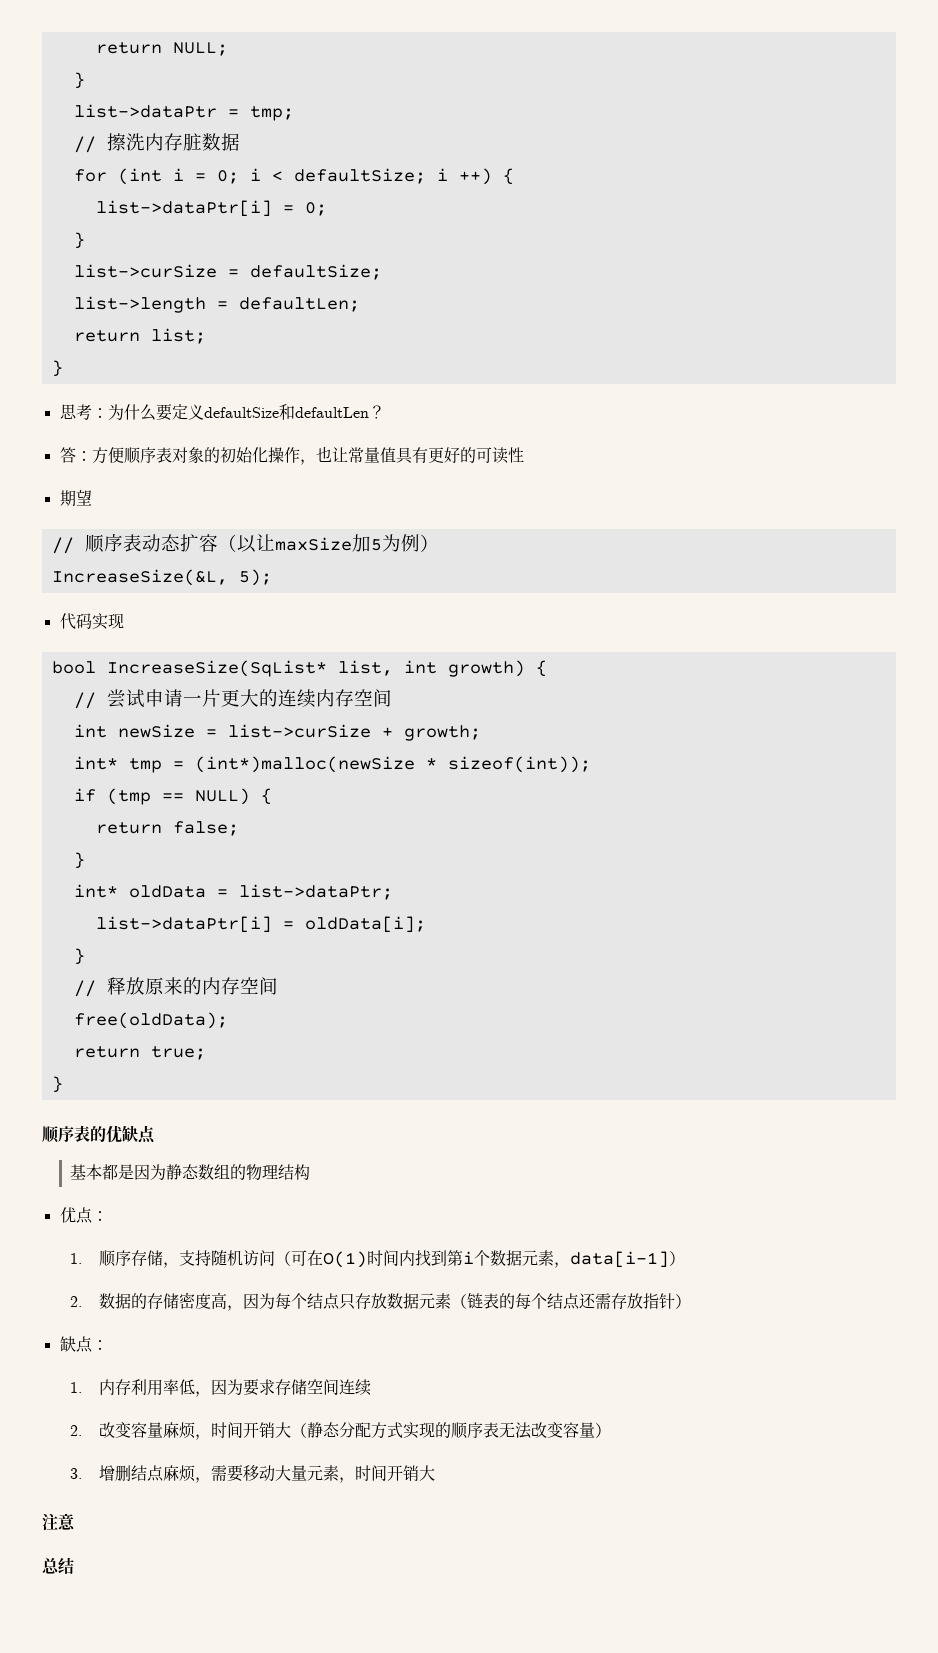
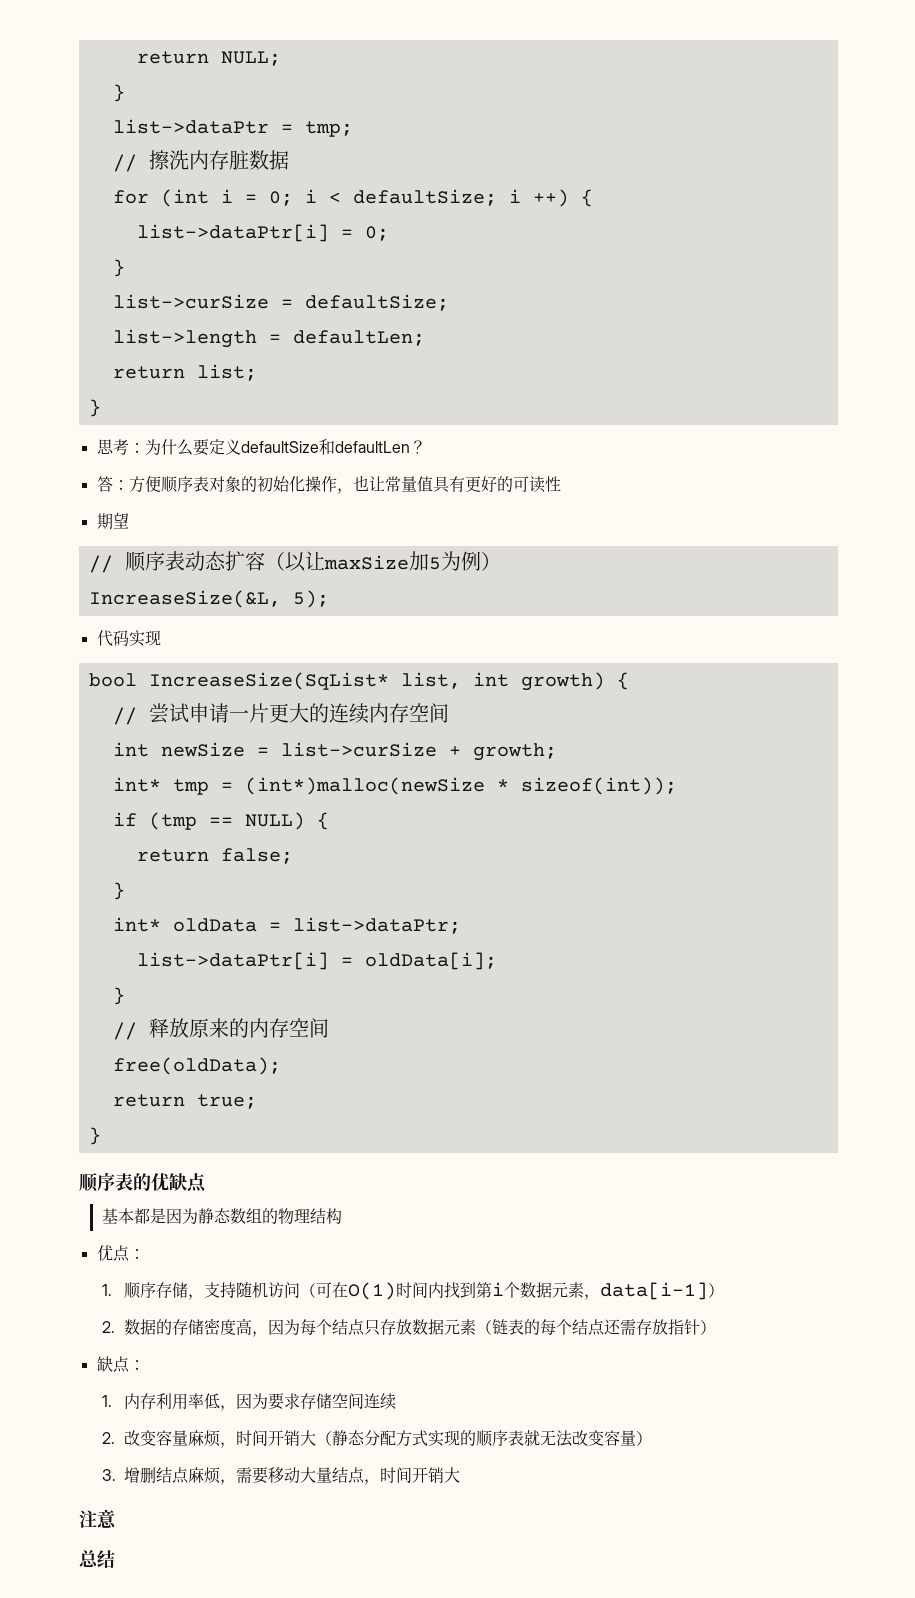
- 2.改变容量麻烦，时间开销大（静态分配方式实现的顺序表无法改变容量）
+ 2.改变容量麻烦，时间开销大（静态分配方式实现的顺序表就无法改变容量）
- 3.增删结点麻烦，需要移动大量元素，时间开销大
+ 3.增删结点麻烦，需要移动大量结点，时间开销大

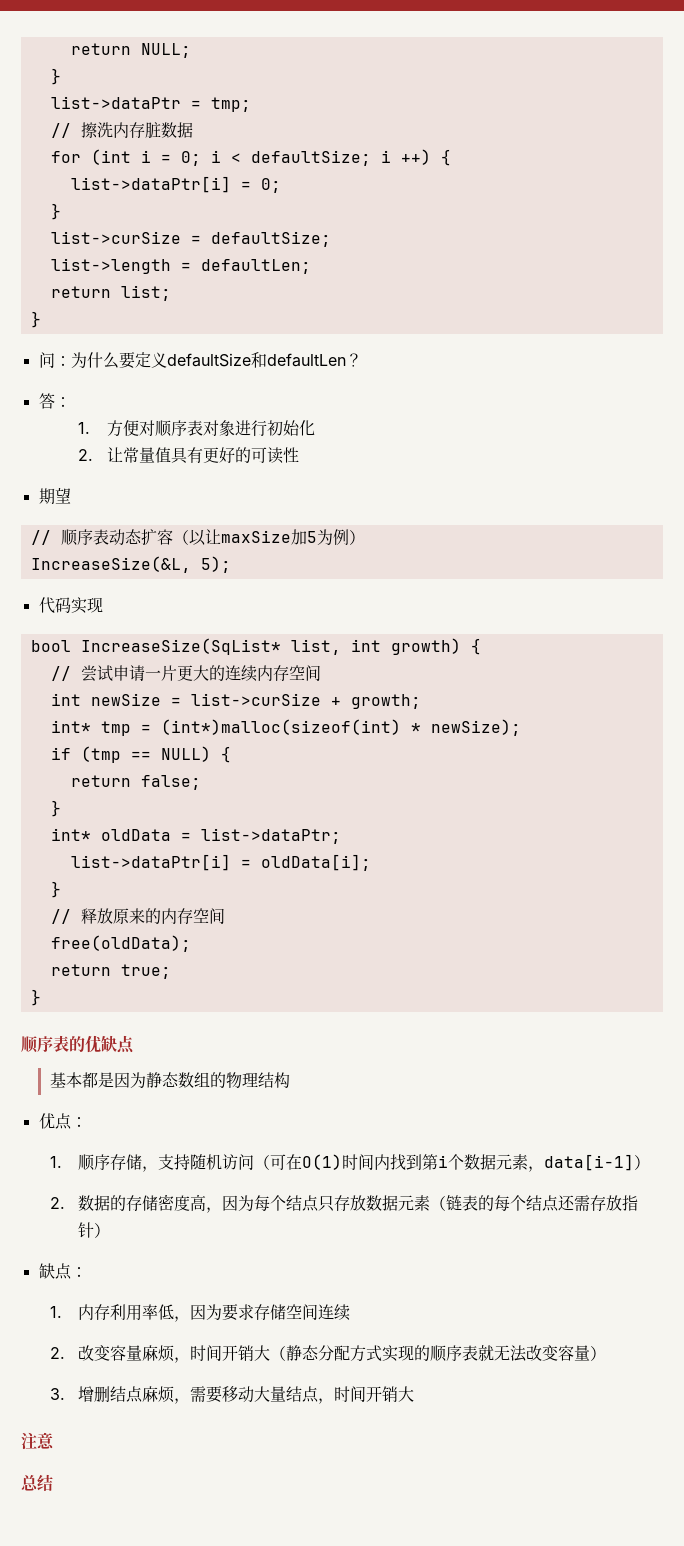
- 思考：为什么要定义defaultSize和defaultLen？
+ 问：为什么要定义defaultSize和defaultLen？
- 答：方便顺序表对象的初始化操作，也让常量值具有更好的可读性
+ 答：
+ 1.方便对顺序表对象进行初始化
+ 2.让常量值具有更好的可读性
- int* tmp = (int*)malloc(newSize * sizeof(int));
+ int* tmp = (int*)malloc(sizeof(int) * newSize);

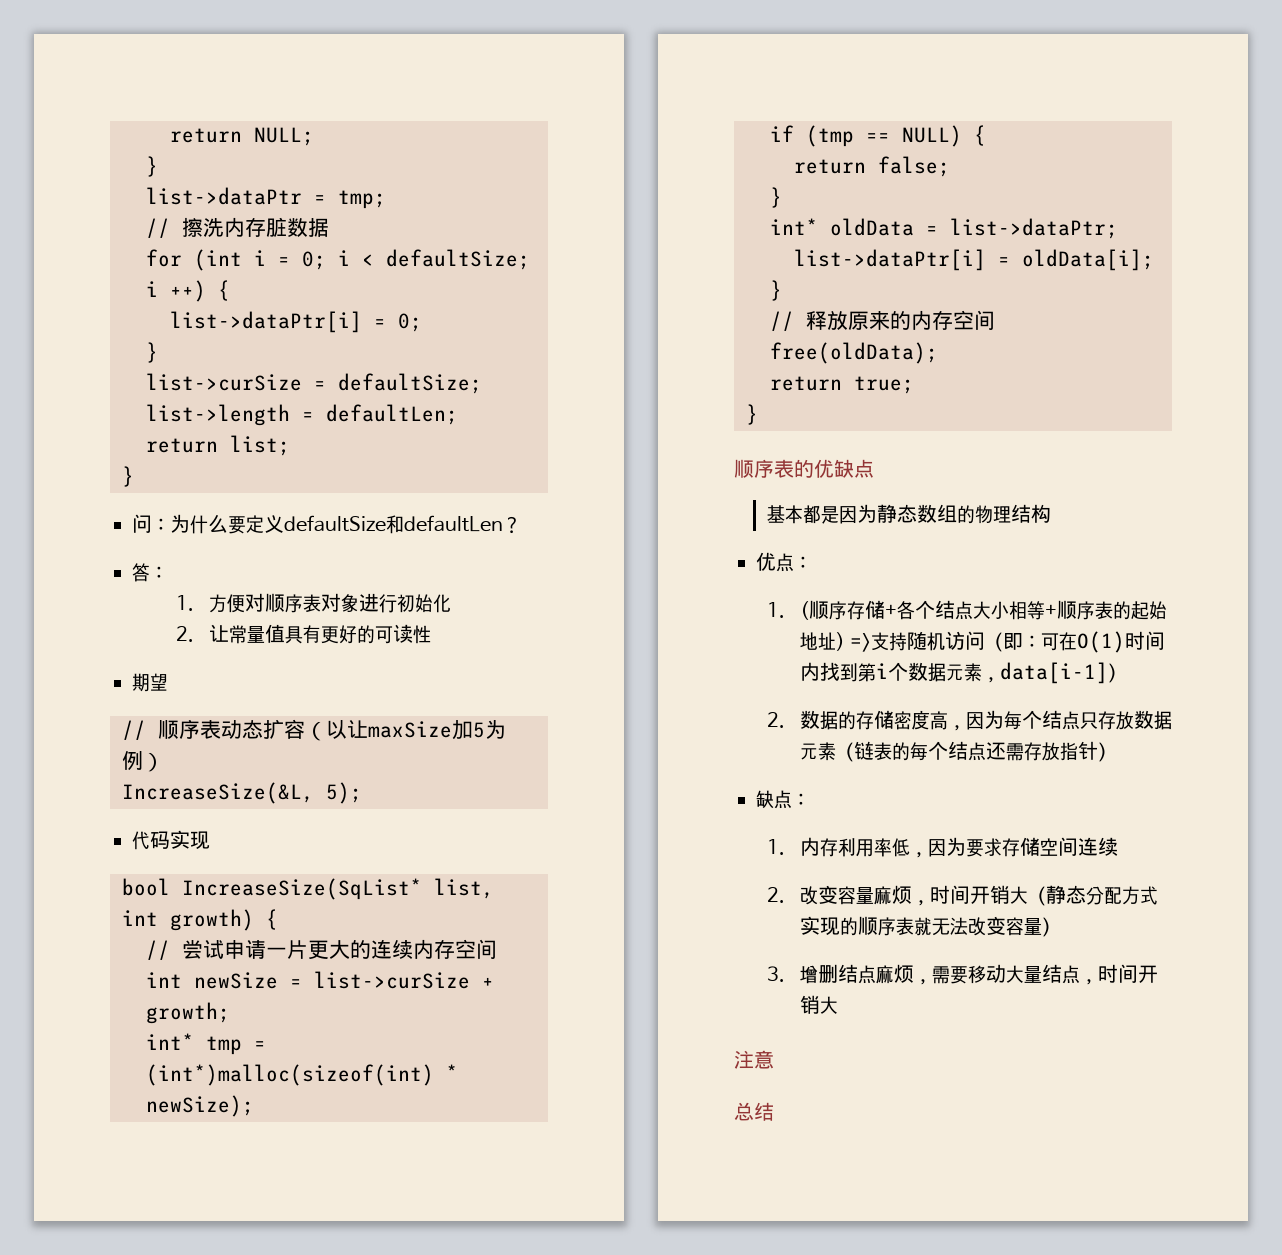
- 1.顺序存储，支持随机访问（可在O(1)时间内找到第i个数据元素，data[i-1]）
+ 1. (顺序存储+各个结点大小相等+顺序表的起始地址) =>支持随机访问（即：可在O(1)时间内找到第i个数据元素，data[i-1]）

